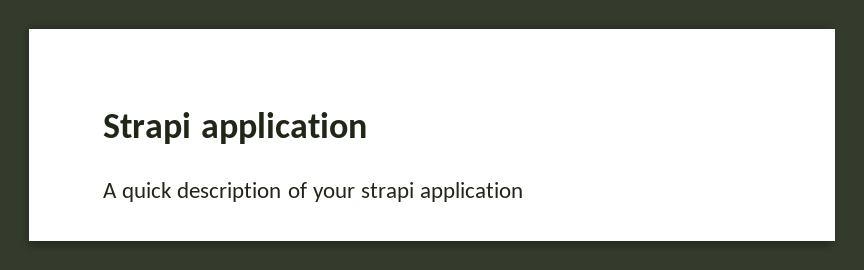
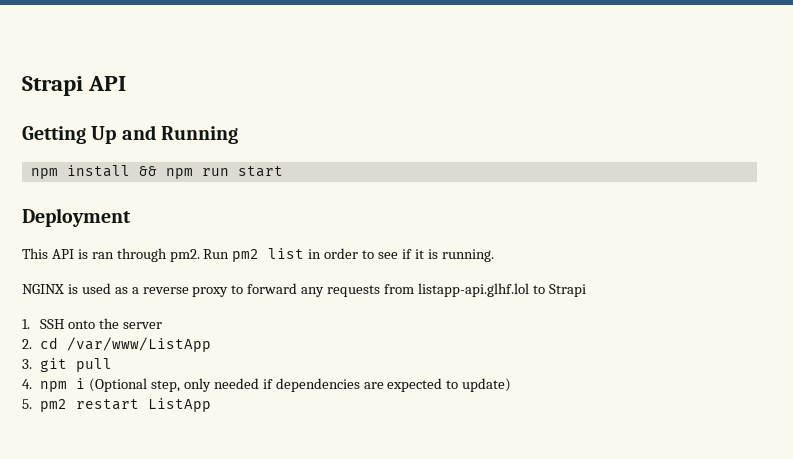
- Strapi application
- A quick description of your strapi application
+ Strapi API
+ Getting Up and Running
+ npm install && npm run start
+ Deployment
+ This API is ran through pm2. Run pm2 list in order to see if it is running.
+ NGINX is used as a reverse proxy to forward any requests from listapp-api.glhf.lol to Strapi
+ 1. SSH onto the server
+ 2. cd /var/www/ListApp
+ 3. git pull
+ 4. npm i (Optional step, only needed if dependencies are expected to update)
+ 5. pm2 restart ListApp

